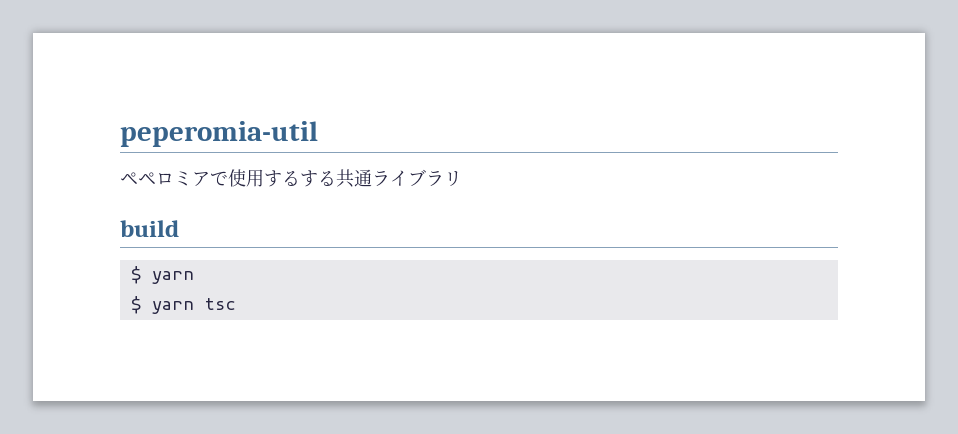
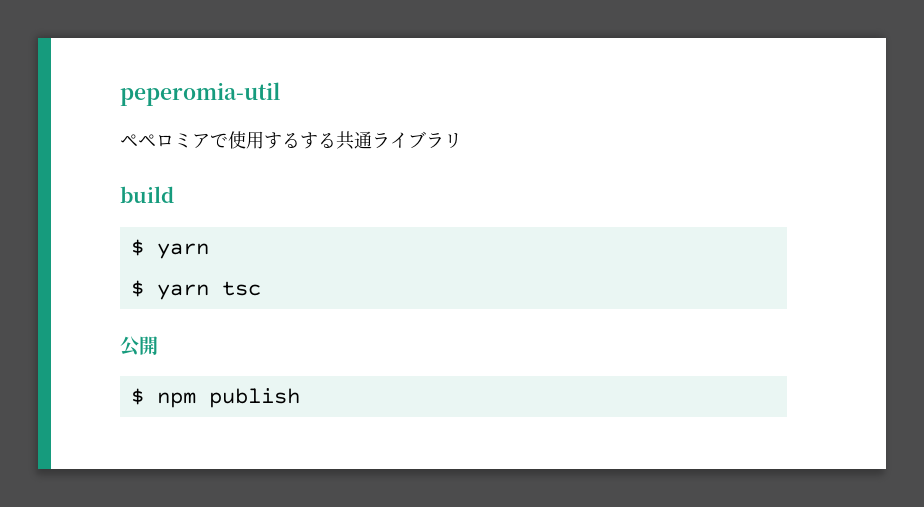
+ 公開
+ $ npm publish

